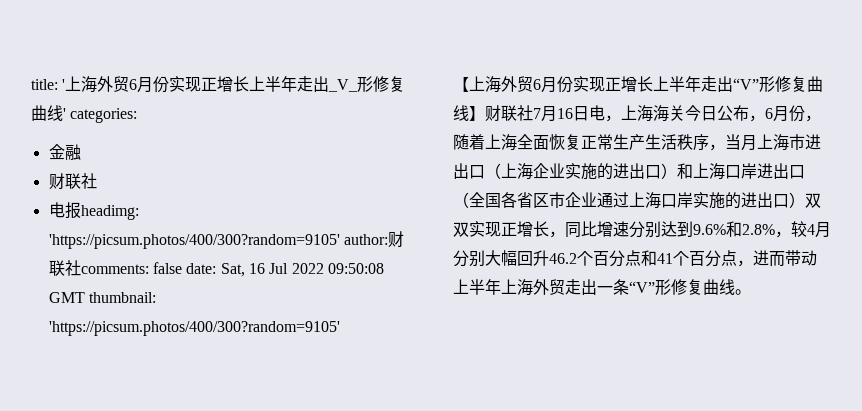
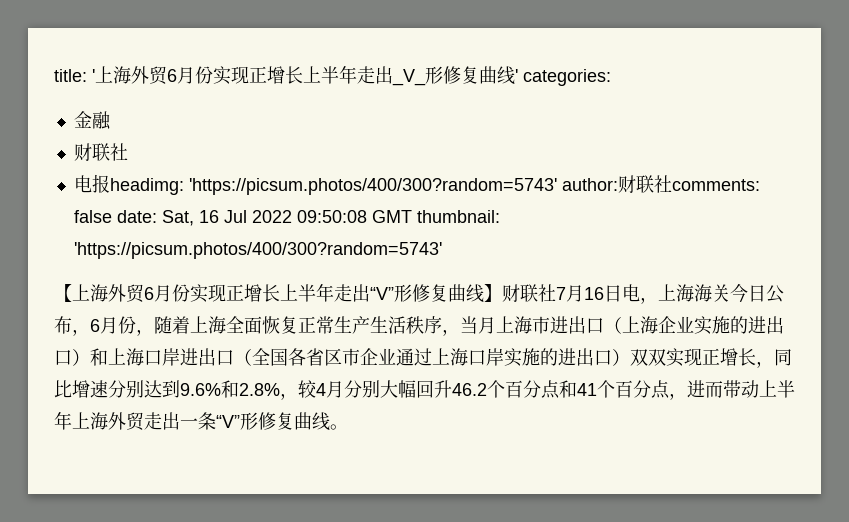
- 电报headimg: 'https://picsum.photos/400/300?random=9105' author:财联社comments: false date: Sat, 16 Jul 2022 09:50:08 GMT thumbnail: 'https://picsum.photos/400/300?random=9105'
+ 电报headimg: 'https://picsum.photos/400/300?random=5743' author:财联社comments: false date: Sat, 16 Jul 2022 09:50:08 GMT thumbnail: 'https://picsum.photos/400/300?random=5743'

